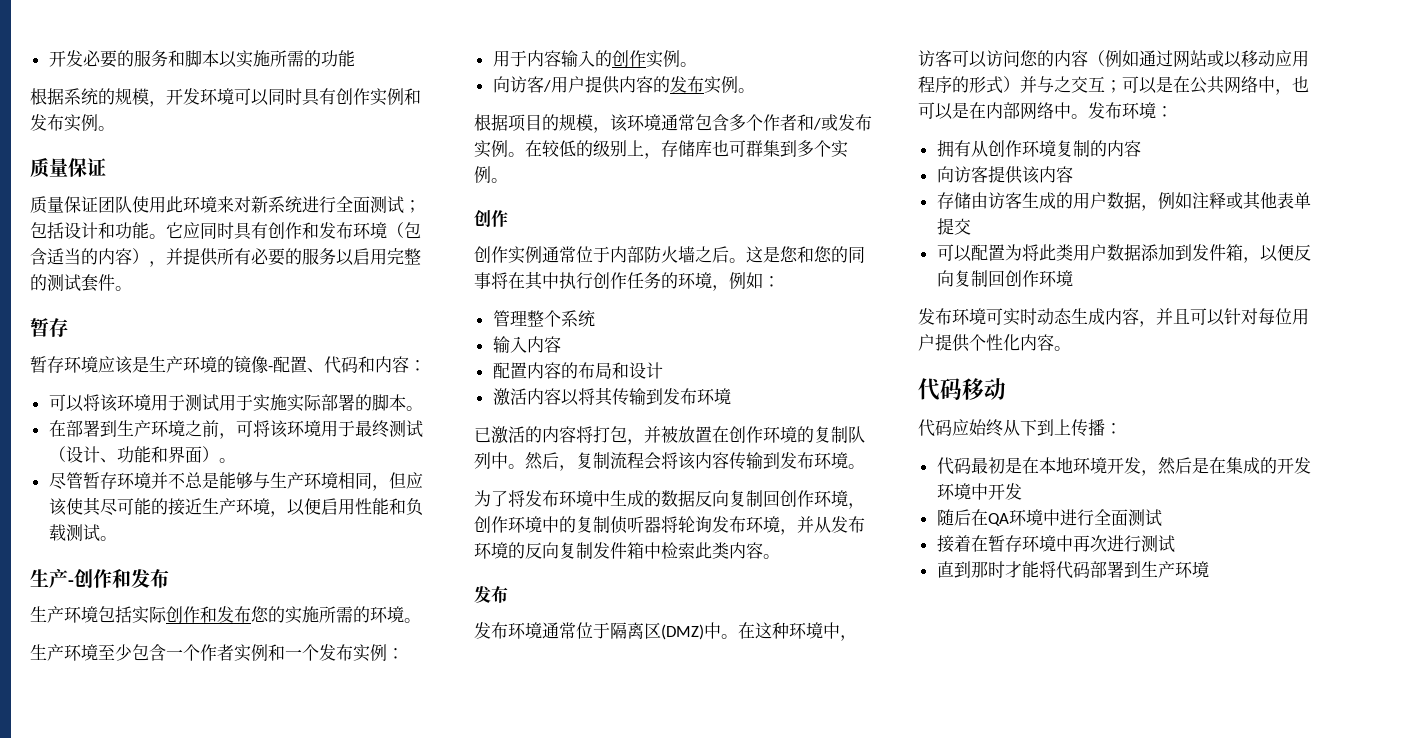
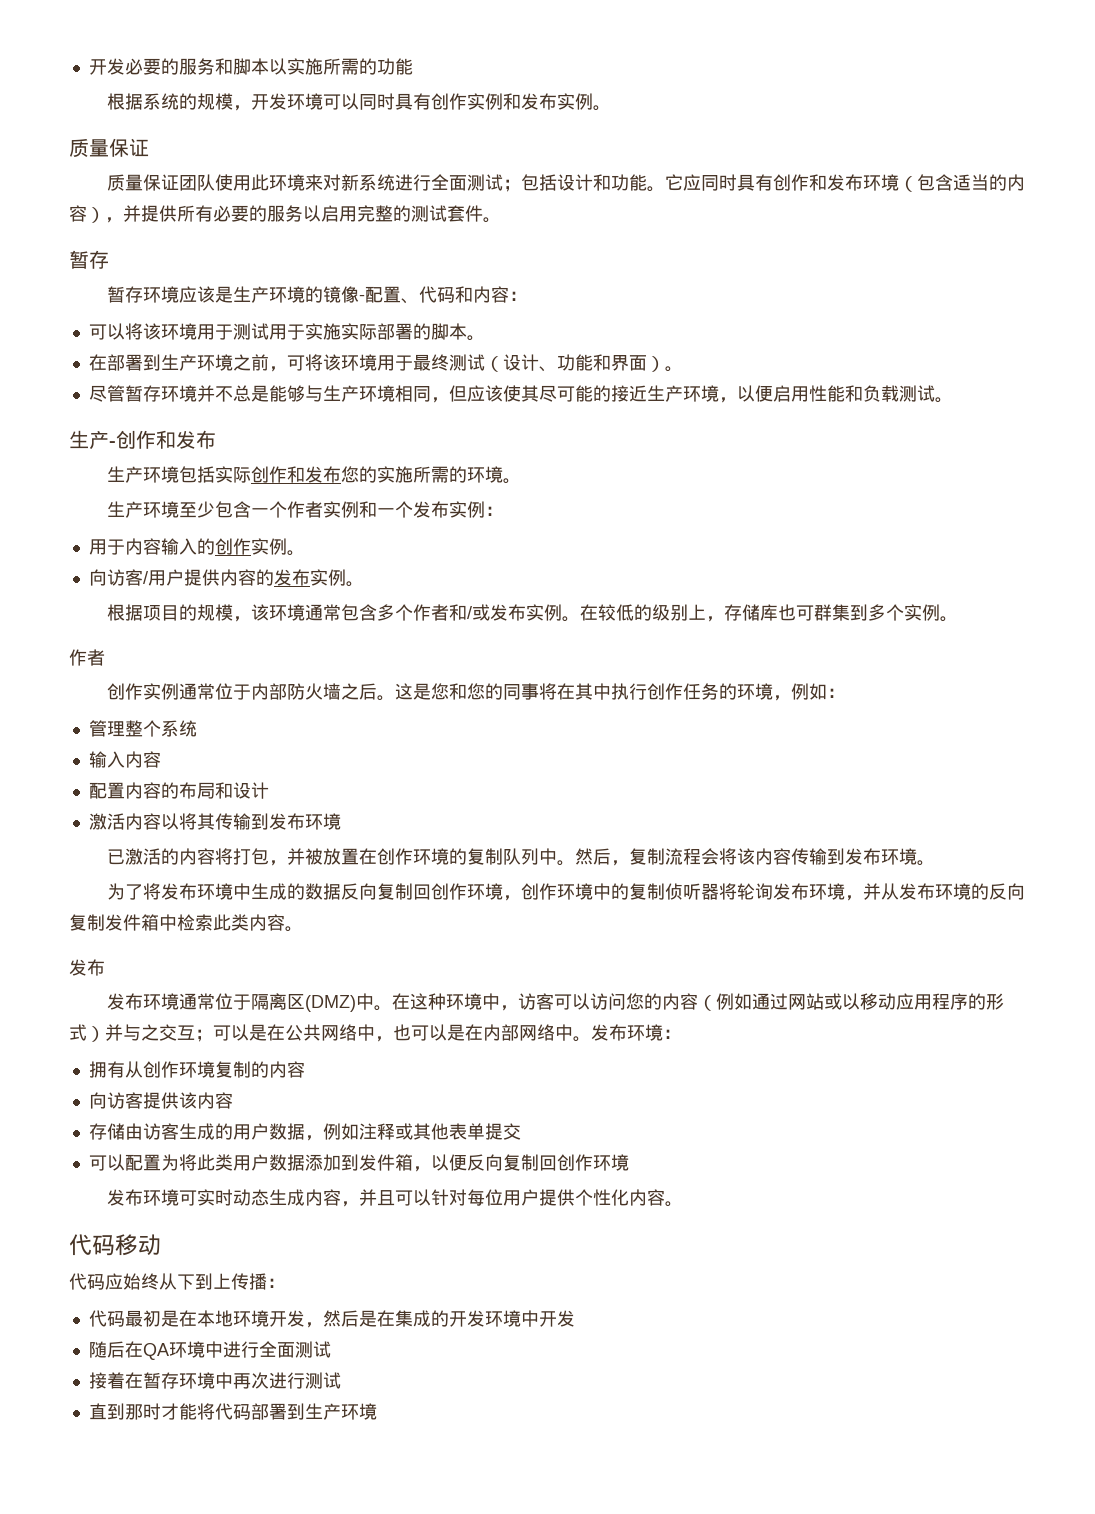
  在较低的级别上，存储库也可群集到多个实例。
- 创作
+ 作者

